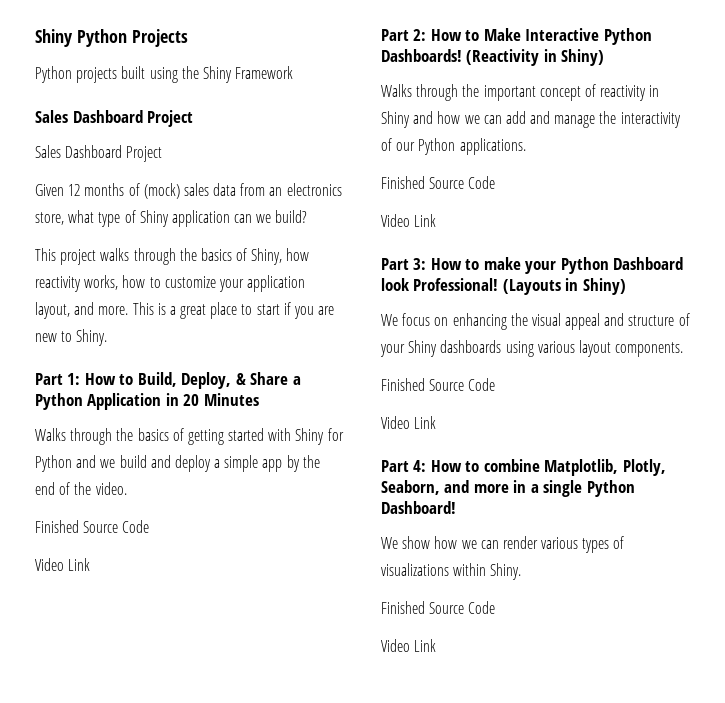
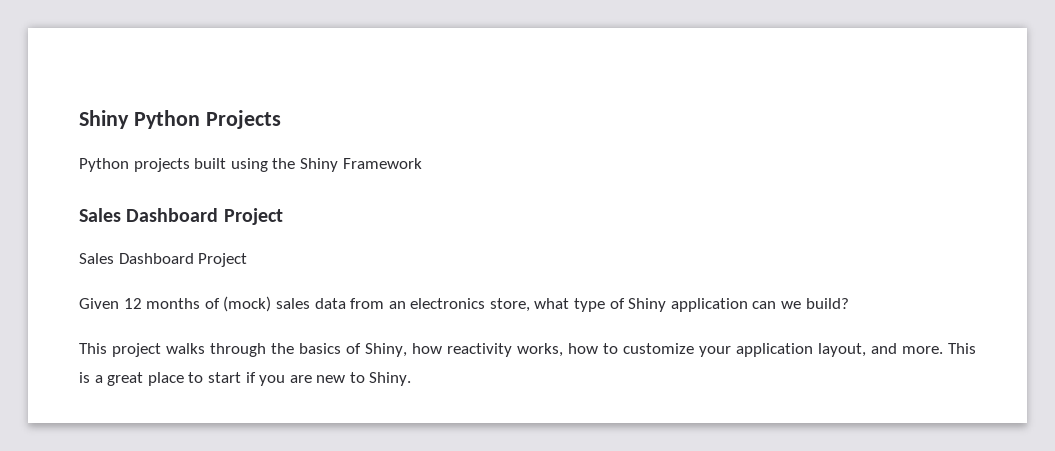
- Part 1: How to Build, Deploy, & Share a Python Application in 20 Minutes
- Walks through the basics of getting started with Shiny for Python and we build and deploy a simple app by the end of the video.
- Finished Source Code
- Video Link
- Part 2: How to Make Interactive Python Dashboards! (Reactivity in Shiny)
- Walks through the important concept of reactivity in Shiny and how we can add and manage the interactivity of our Python applications.
- Finished Source Code
- Video Link
- Part 3: How to make your Python Dashboard look Professional! (Layouts in Shiny)
- We focus on enhancing the visual appeal and structure of your Shiny dashboards using various layout components.
- Finished Source Code
- Video Link
- Part 4: How to combine Matplotlib, Plotly, Seaborn, and more in a single Python Dashboard!
- We show how we can render various types of visualizations within Shiny.
- Finished Source Code
- Video Link

